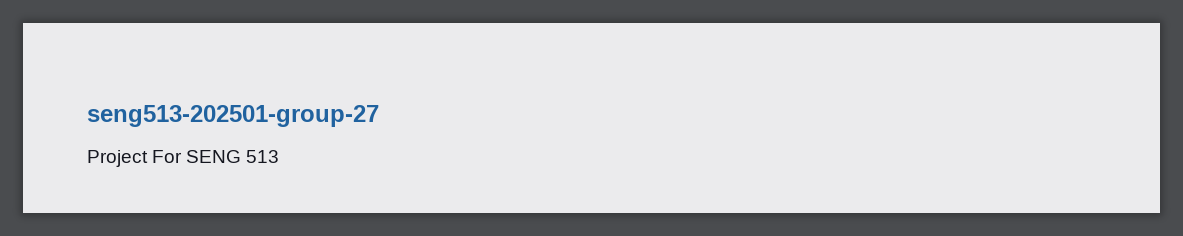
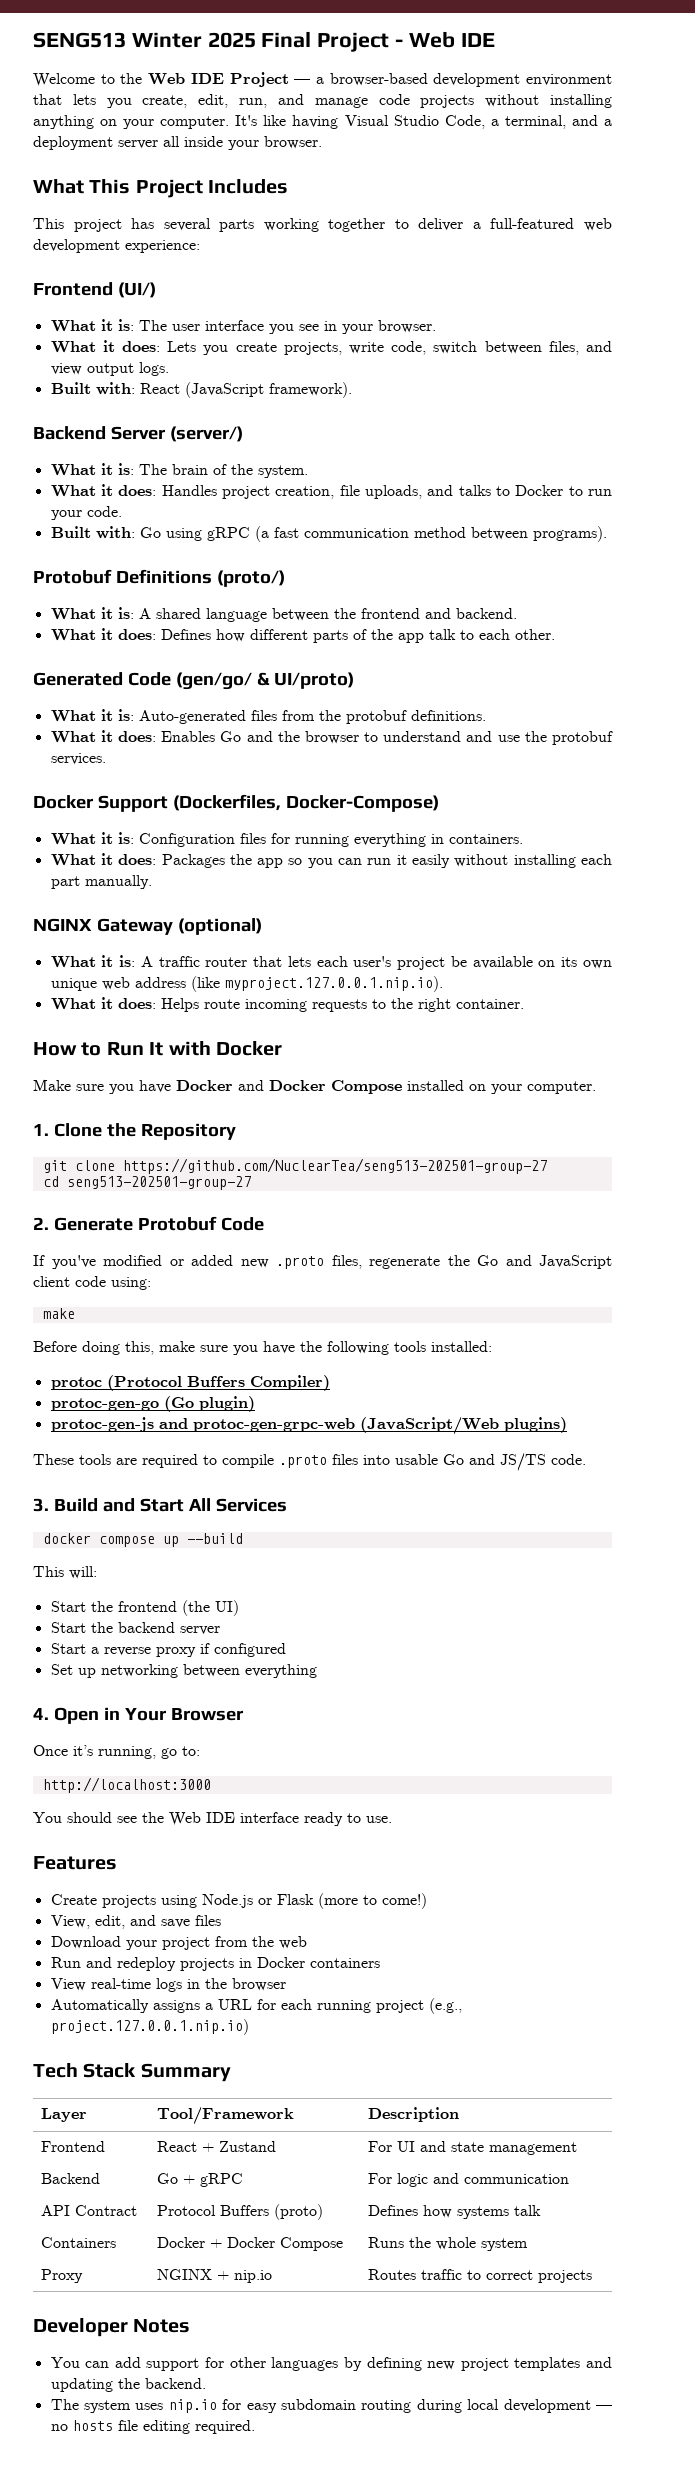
- seng513-202501-group-27
- Project For SENG 513
+ SENG513 Winter 2025 Final Project - Web IDE
+ Welcome to the Web IDE Project — a browser-based development environment that lets you create, edit, run, and manage code projects without installing anything on your computer. It's like having Visual Studio Code, a terminal, and a deployment server all inside your browser.
+ What This Project Includes
+ This project has several parts working together to deliver a full-featured web development experience:
+ Frontend (UI/)
+ What it is: The user interface you see in your browser.
+ What it does: Lets you create projects, write code, switch between files, and view output logs.
+ Built with: React (JavaScript framework).
+ Backend Server (server/)
+ What it is: The brain of the system.
+ What it does: Handles project creation, file uploads, and talks to Docker to run your code.
+ Built with: Go using gRPC (a fast communication method between programs).
+ Protobuf Definitions (proto/)
+ What it is: A shared language between the frontend and backend.
+ What it does: Defines how different parts of the app talk to each other.
+ Generated Code (gen/go/ & UI/proto)
+ What it is: Auto-generated files from the protobuf definitions.
+ What it does: Enables Go and the browser to understand and use the protobuf services.
+ Docker Support (Dockerfiles, Docker-Compose)
+ What it is: Configuration files for running everything in containers.
+ What it does: Packages the app so you can run it easily without installing each part manually.
+ NGINX Gateway (optional)
+ What it is: A traffic router that lets each user's project be available on its own unique web address (like myproject.127.0.0.1.nip.io).
+ What it does: Helps route incoming requests to the right container.
+ How to Run It with Docker
+ Make sure you have Docker and Docker Compose installed on your computer.
+ 1. Clone the Repository
+ git clone https://github.com/NuclearTea/seng513-202501-group-27
+ cd seng513-202501-group-27
+ 2. Generate Protobuf Code
+ If you've modified or added new .proto files, regenerate the Go and JavaScript client code using:
+ make
+ Before doing this, make sure you have the following tools installed:
+ protoc (Protocol Buffers Compiler)
+ protoc-gen-go (Go plugin)
+ protoc-gen-js and protoc-gen-grpc-web (JavaScript/Web plugins)
+ These tools are required to compile .proto files into usable Go and JS/TS code.
+ 3. Build and Start All Services
+ docker compose up --build
+ This will:
+ Start the frontend (the UI)
+ Start the backend server
+ Start a reverse proxy if configured
+ Set up networking between everything
+ 4. Open in Your Browser
+ Once it’s running, go to:
+ http://localhost:3000
+ You should see the Web IDE interface ready to use.
+ Features
+ Create projects using Node.js or Flask (more to come!)
+ View, edit, and save files
+ Download your project from the web
+ Run and redeploy projects in Docker containers
+ View real-time logs in the browser
+ Automatically assigns a URL for each running project (e.g., project.127.0.0.1.nip.io)
+ Tech Stack Summary
+ Layer | Tool/Framework | Description
+ Frontend | React + Zustand | For UI and state management
+ Backend | Go + gRPC | For logic and communication
+ API Contract | Protocol Buffers (proto) | Defines how systems talk
+ Containers | Docker + Docker Compose | Runs the whole system
+ Proxy | NGINX + nip.io | Routes traffic to correct projects
+ Developer Notes
+ You can add support for other languages by defining new project templates and updating the backend.
+ The system uses nip.io for easy subdomain routing during local development — no hosts file editing required.

